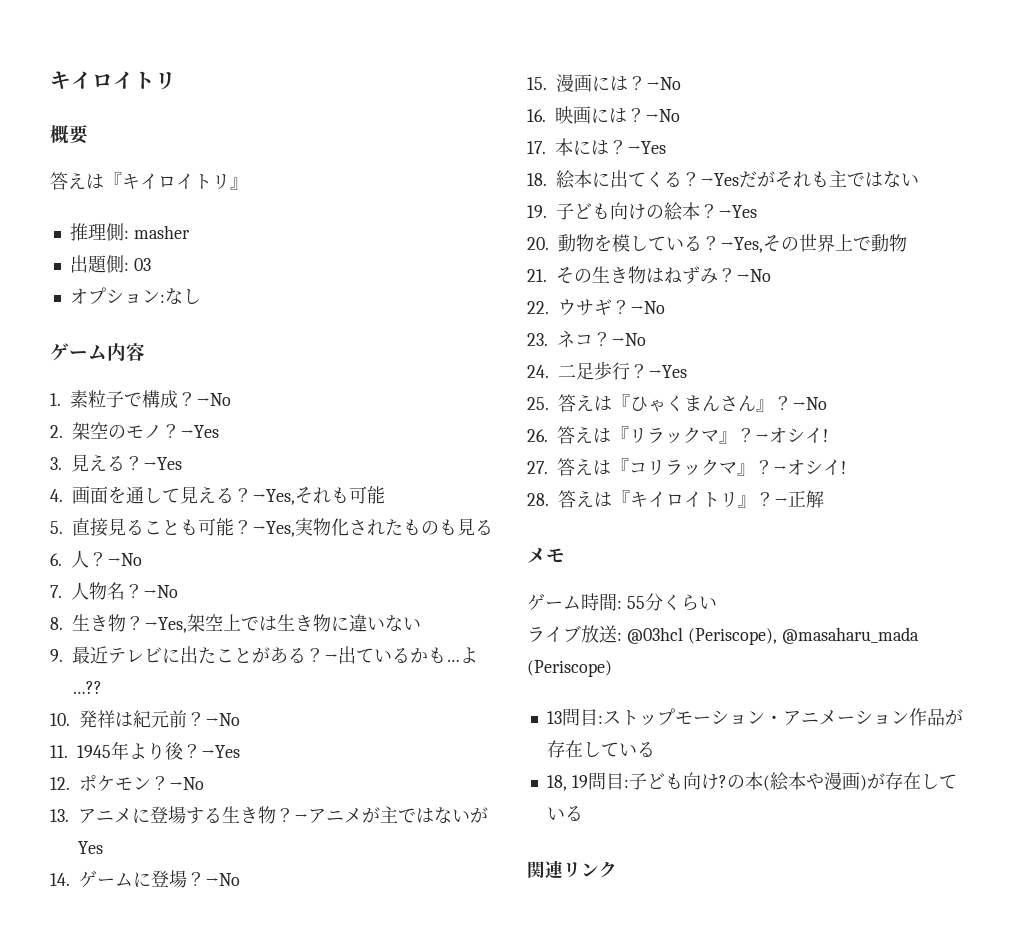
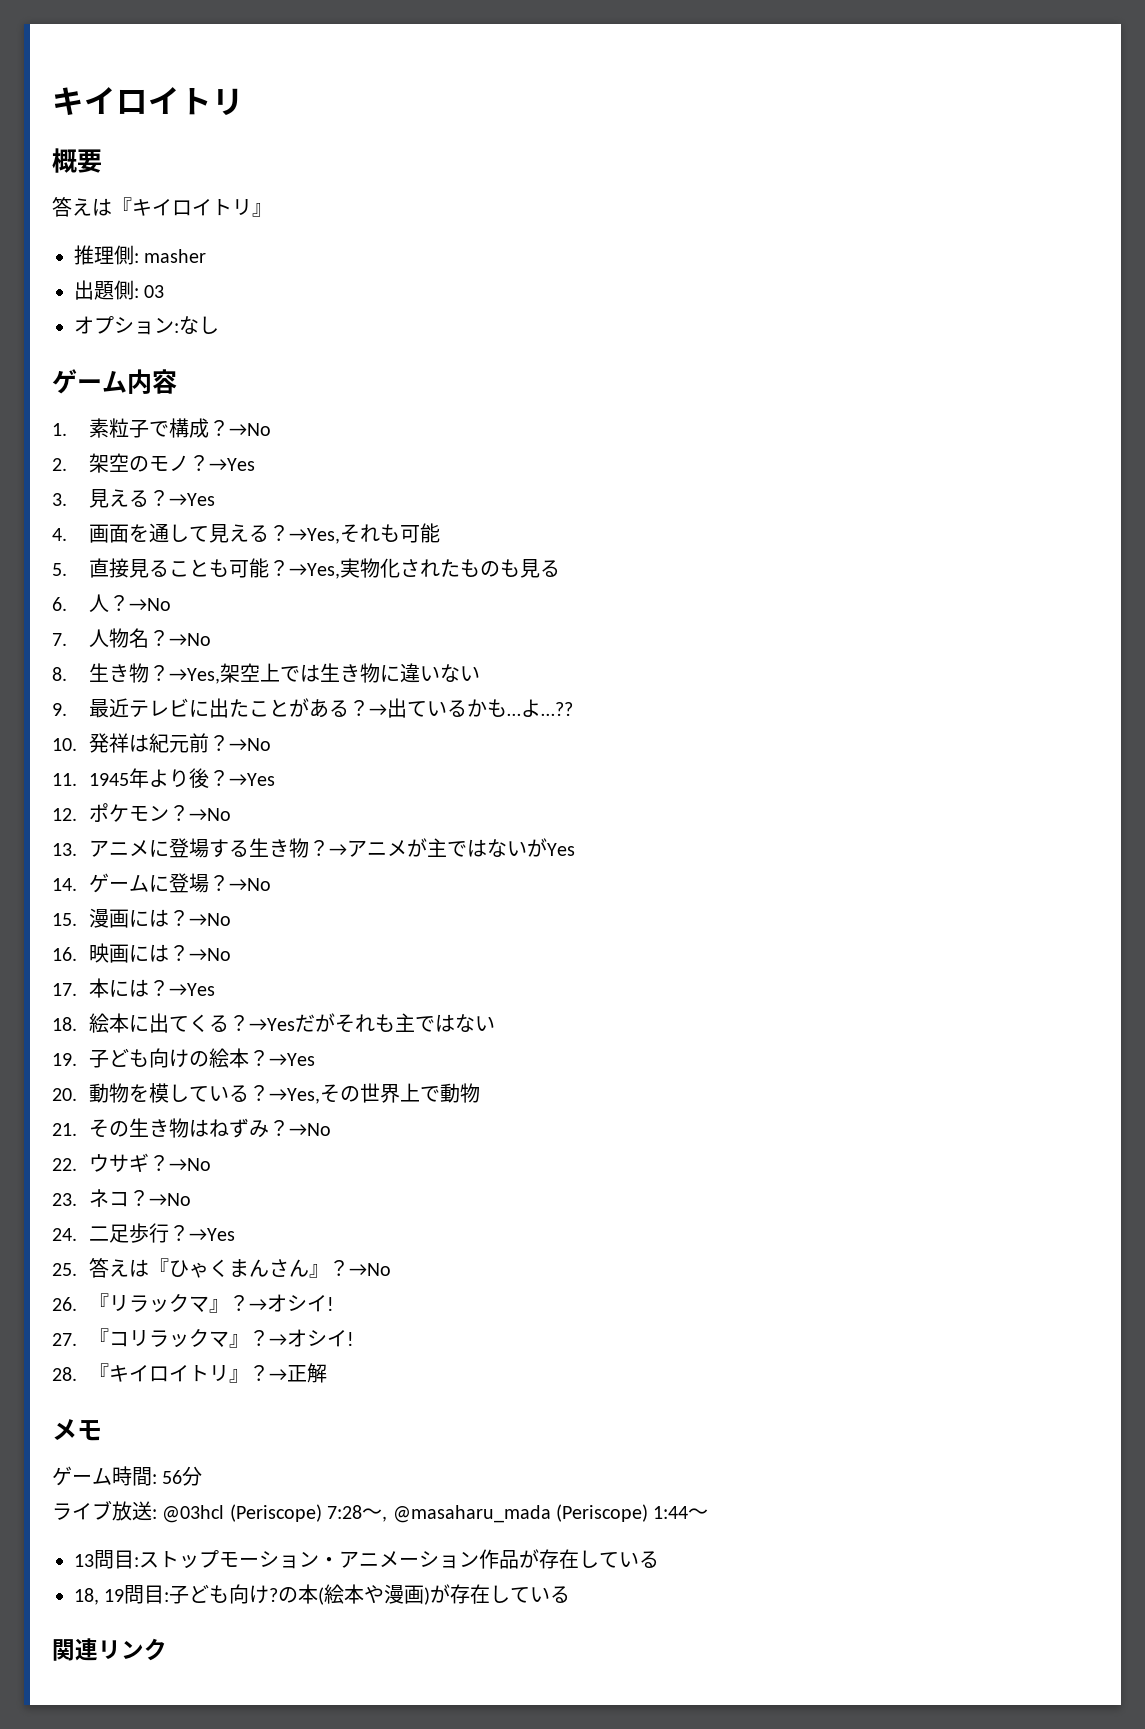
- 26.答えは『リラックマ』？
+ 26.『リラックマ』？
- 27.答えは『コリラックマ』？
+ 27.『コリラックマ』？
- 28.答えは『キイロイトリ』？
+ 28.『キイロイトリ』？
- ゲーム時間: 55分くらい
+ ゲーム時間: 56分
- ライブ放送: @03hcl (Periscope), @masaharu_mada (Periscope)
+ ライブ放送: @03hcl (Periscope) 7:28～, @masaharu_mada (Periscope) 1:44～

